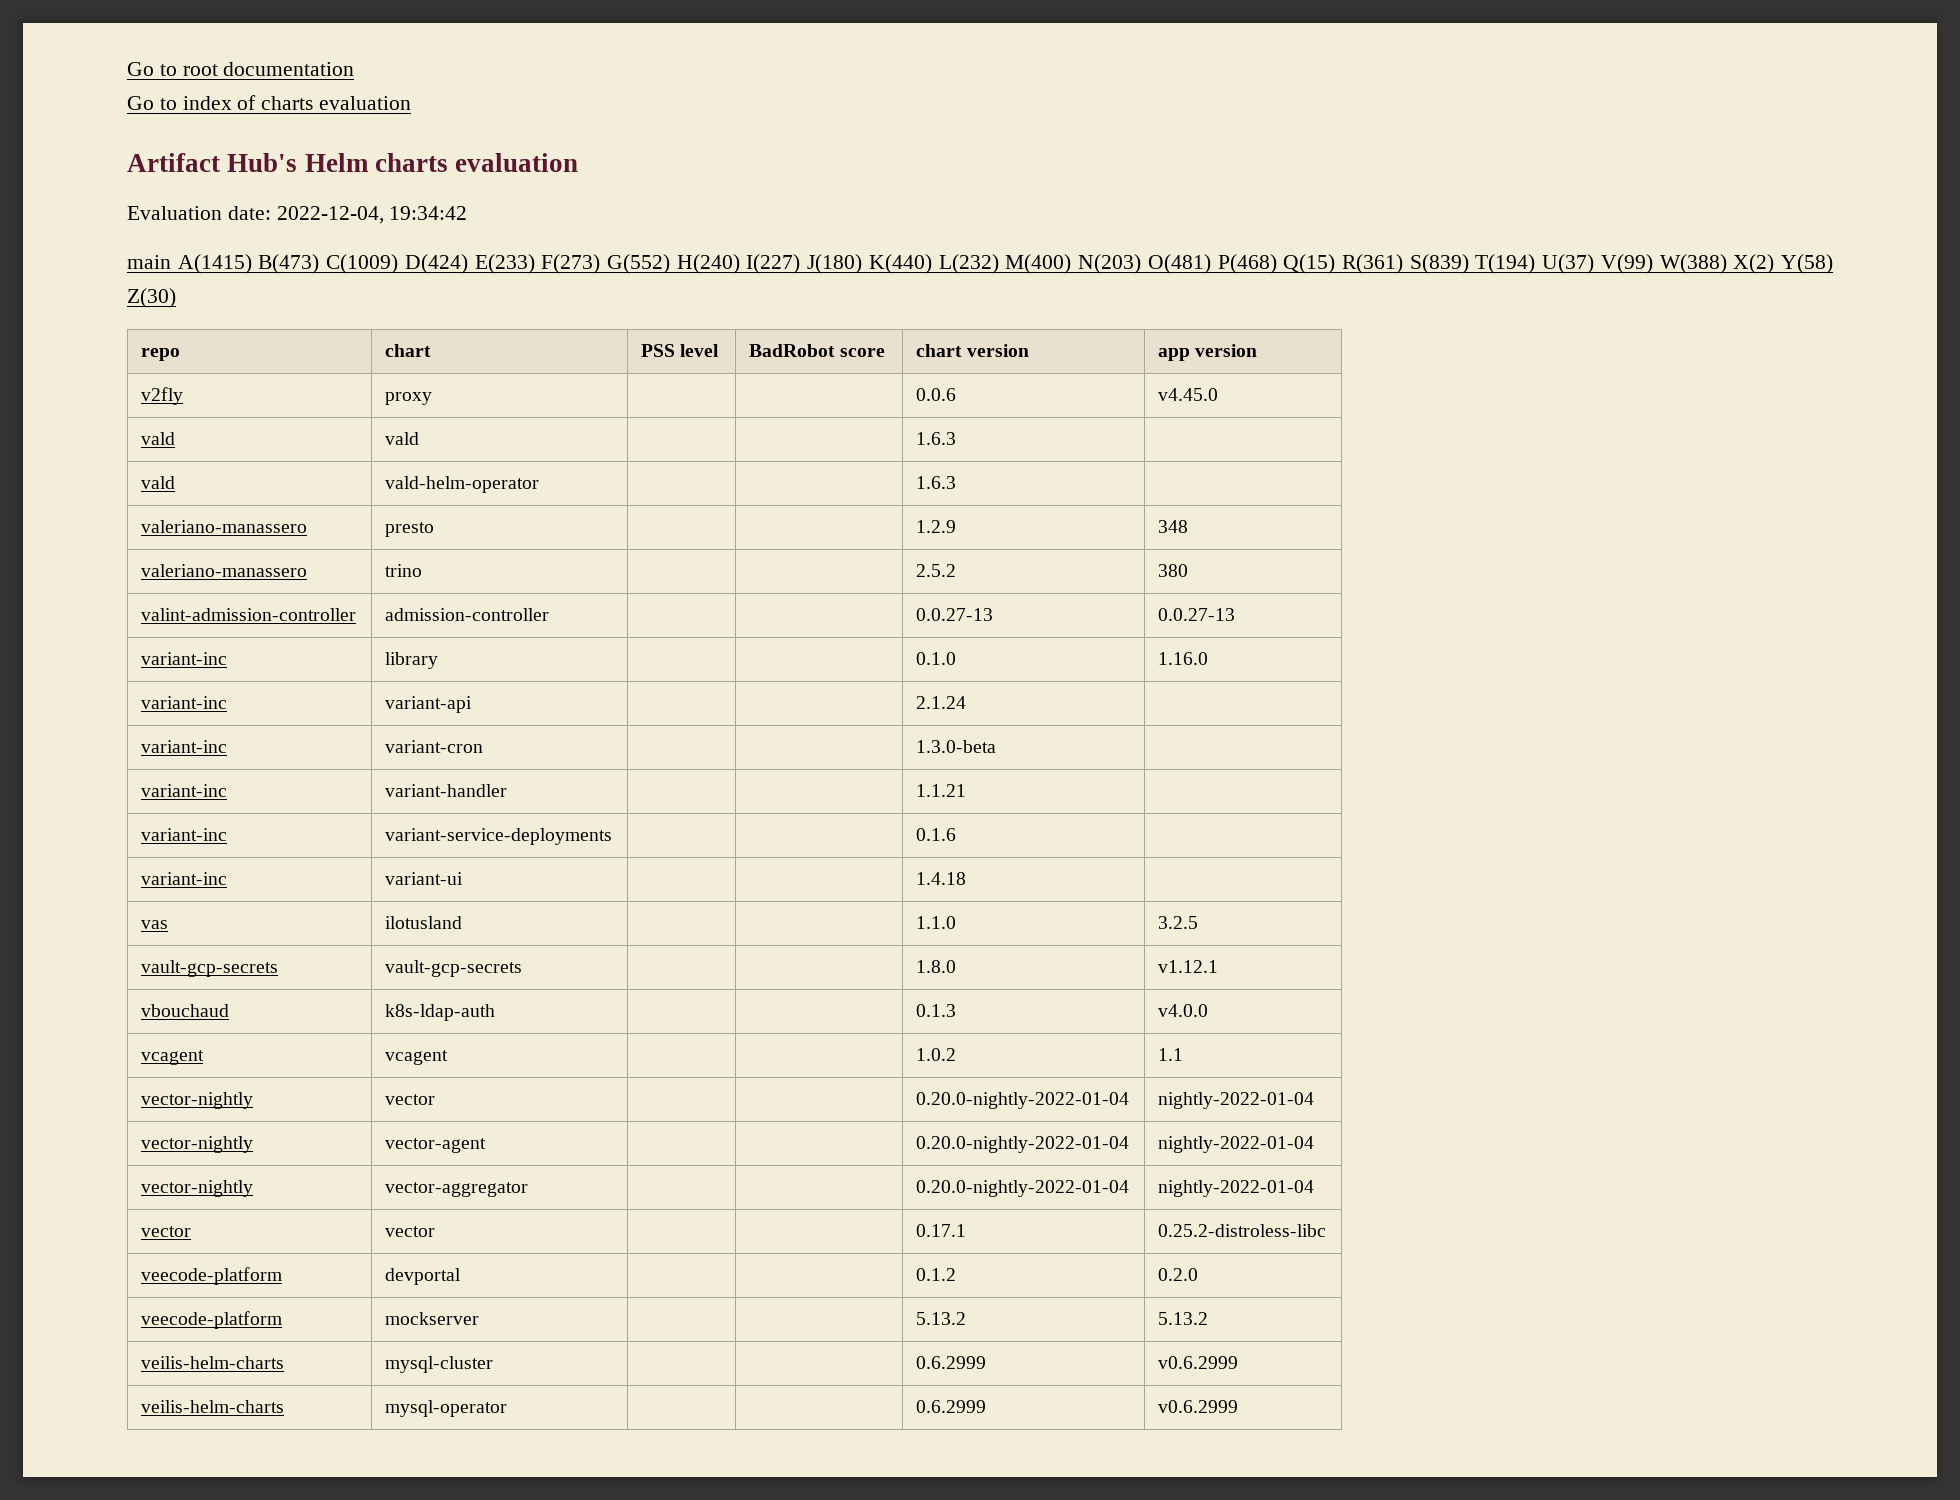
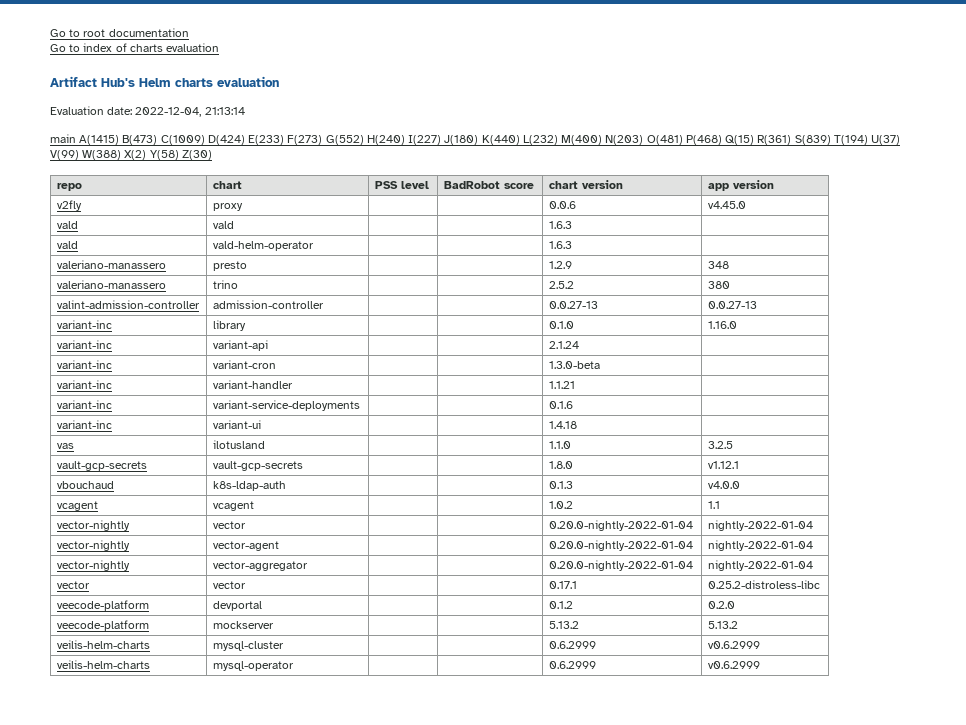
- Evaluation date: 2022-12-04, 19:34:42
+ Evaluation date: 2022-12-04, 21:13:14

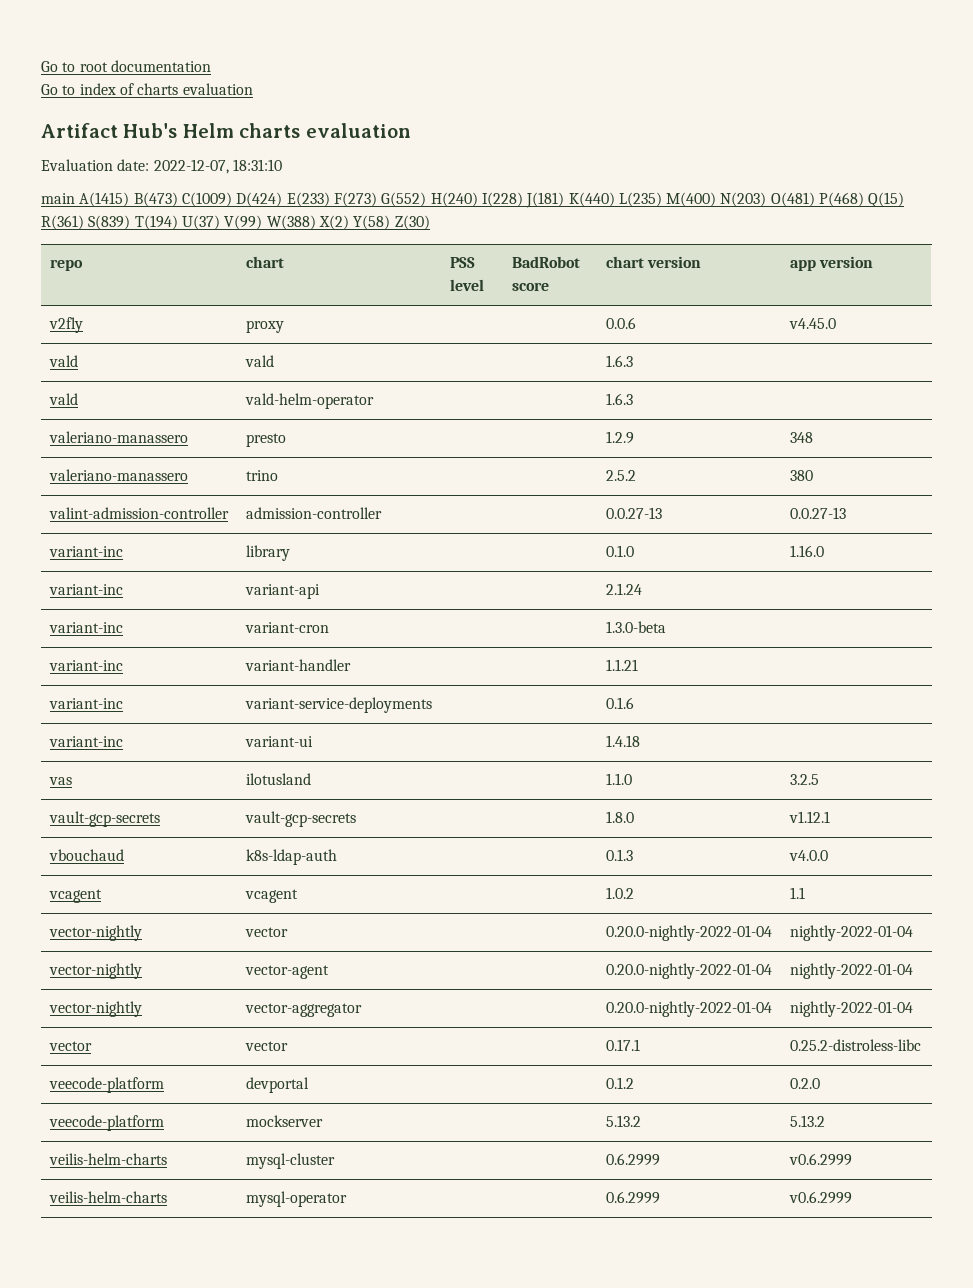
- Evaluation date: 2022-12-04, 21:13:14
+ Evaluation date: 2022-12-07, 18:31:10
- main A(1415) B(473) C(1009) D(424) E(233) F(273) G(552) H(240) I(227) J(180) K(440) L(232) M(400) N(203) O(481) P(468) Q(15) R(361) S(839) T(194) U(37) V(99) W(388) X(2) Y(58) Z(30)
+ main A(1415) B(473) C(1009) D(424) E(233) F(273) G(552) H(240) I(228) J(181) K(440) L(235) M(400) N(203) O(481) P(468) Q(15) R(361) S(839) T(194) U(37) V(99) W(388) X(2) Y(58) Z(30)

